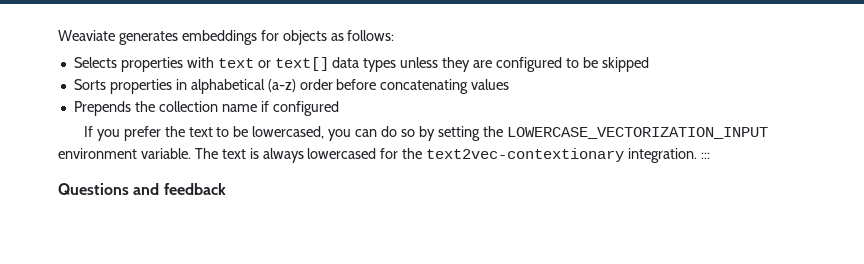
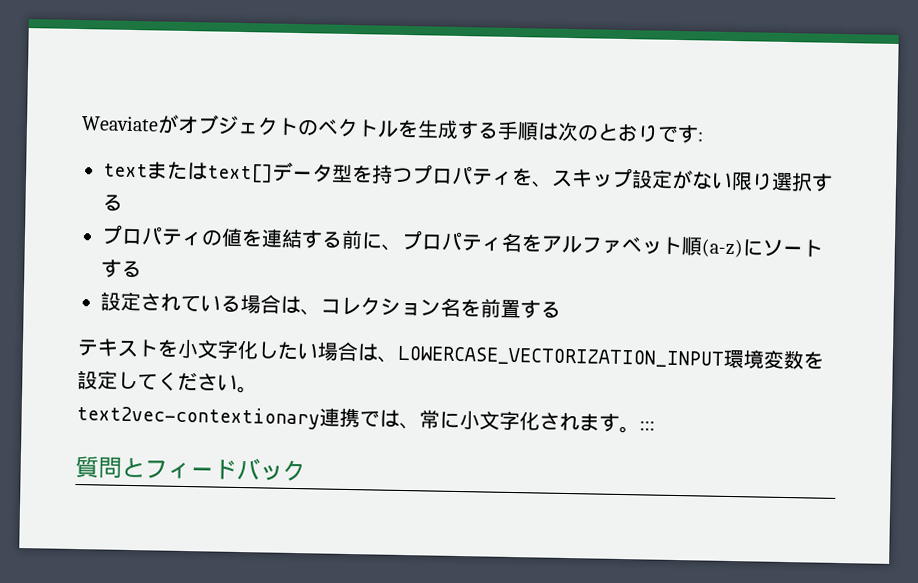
- Weaviate generates embeddings for objects as follows:
- Selects properties with text or text[] data types unless they are configured to be skipped
- Sorts properties in alphabetical (a-z) order before concatenating values
- Prepends the collection name if configured
- If you prefer the text to be lowercased, you can do so by setting the LOWERCASE_VECTORIZATION_INPUT environment variable. The text is always lowercased for the text2vec-contextionary integration. :::
- Questions and feedback
+ Weaviateがオブジェクトのベクトルを生成する手順は次のとおりです:
+ textまたはtext[]データ型を持つプロパティを、スキップ設定がない限り選択する
+ プロパティの値を連結する前に、プロパティ名をアルファベット順(a-z)にソートする
+ 設定されている場合は、コレクション名を前置する
+ テキストを小文字化したい場合は、LOWERCASE_VECTORIZATION_INPUT環境変数を設定してください。
+ text2vec-contextionary連携では、常に小文字化されます。:::
+ 質問とフィードバック

